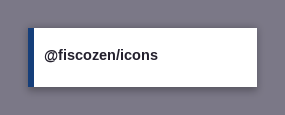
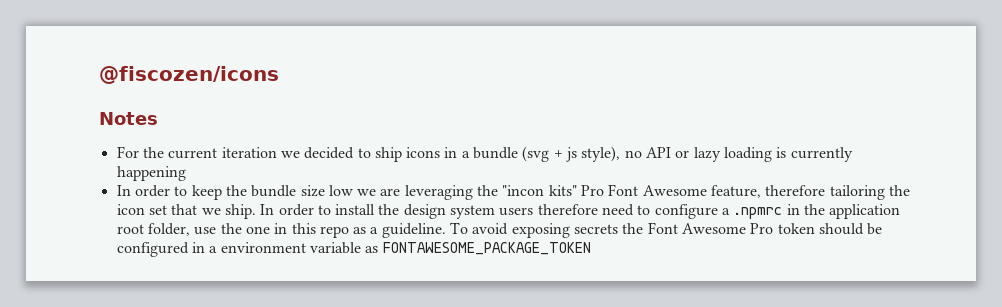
+ Notes
+ For the current iteration we decided to ship icons in a bundle (svg + js style), no API or lazy loading is currently happening
+ In order to keep the bundle size low we are leveraging the "incon kits" Pro Font Awesome feature, therefore tailoring the icon set that we ship. In order to install the design system users therefore need to configure a .npmrc in the application root folder, use the one in this repo as a guideline. To avoid exposing secrets the Font Awesome Pro token should be configured in a environment variable as FONTAWESOME_PACKAGE_TOKEN

